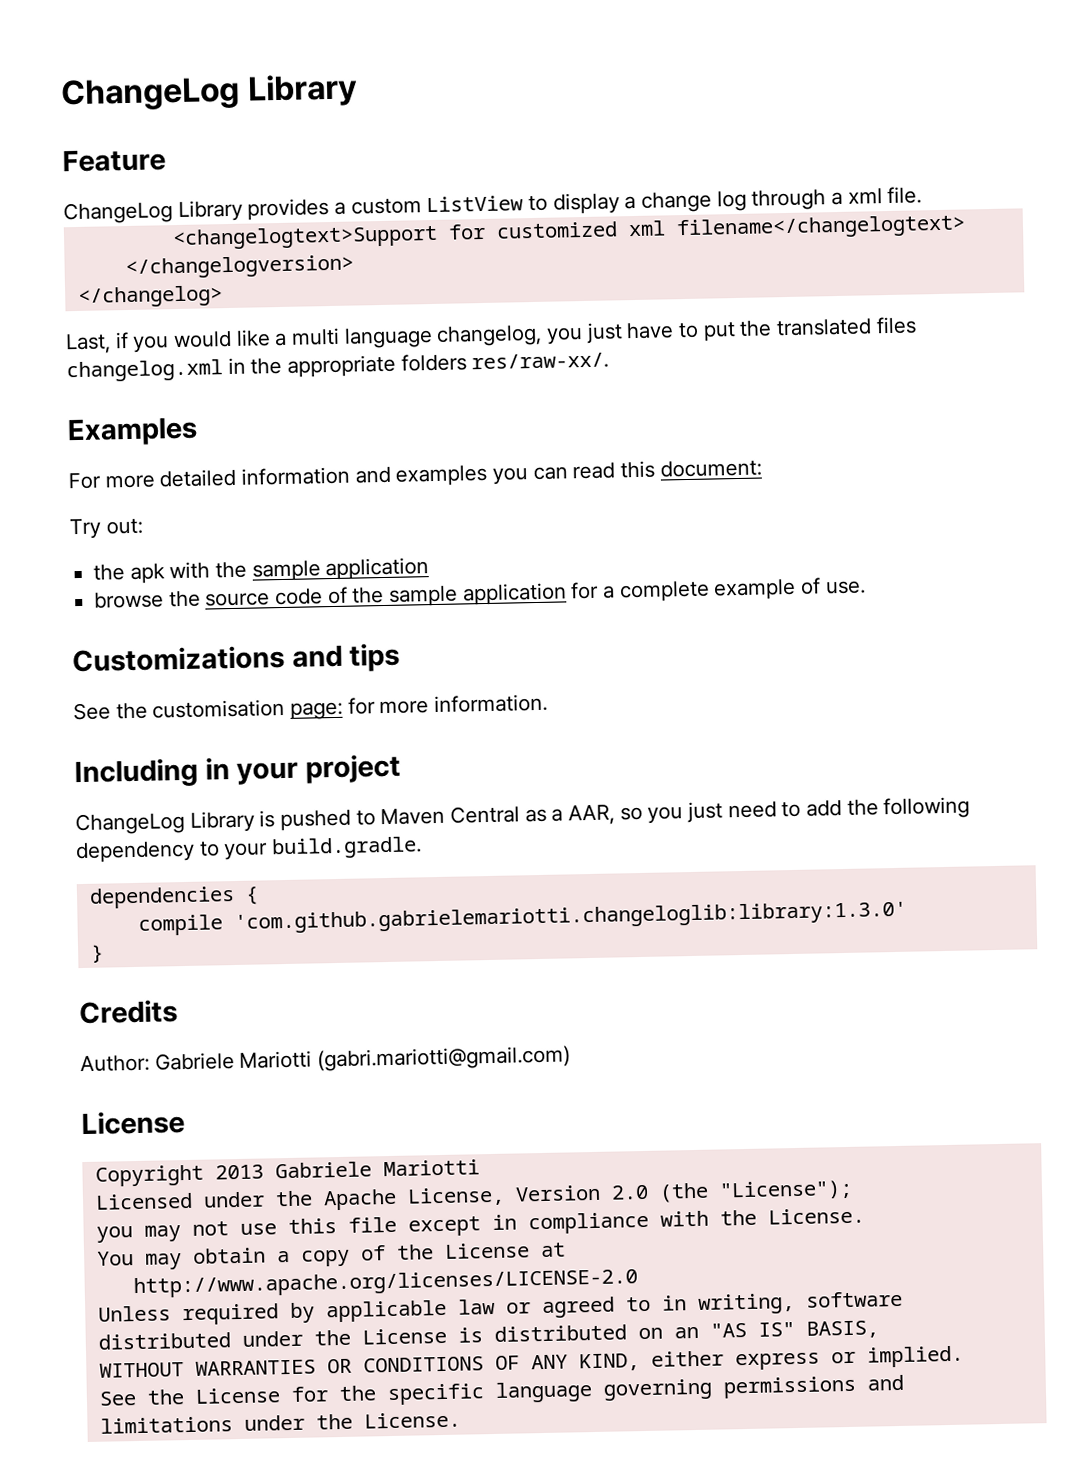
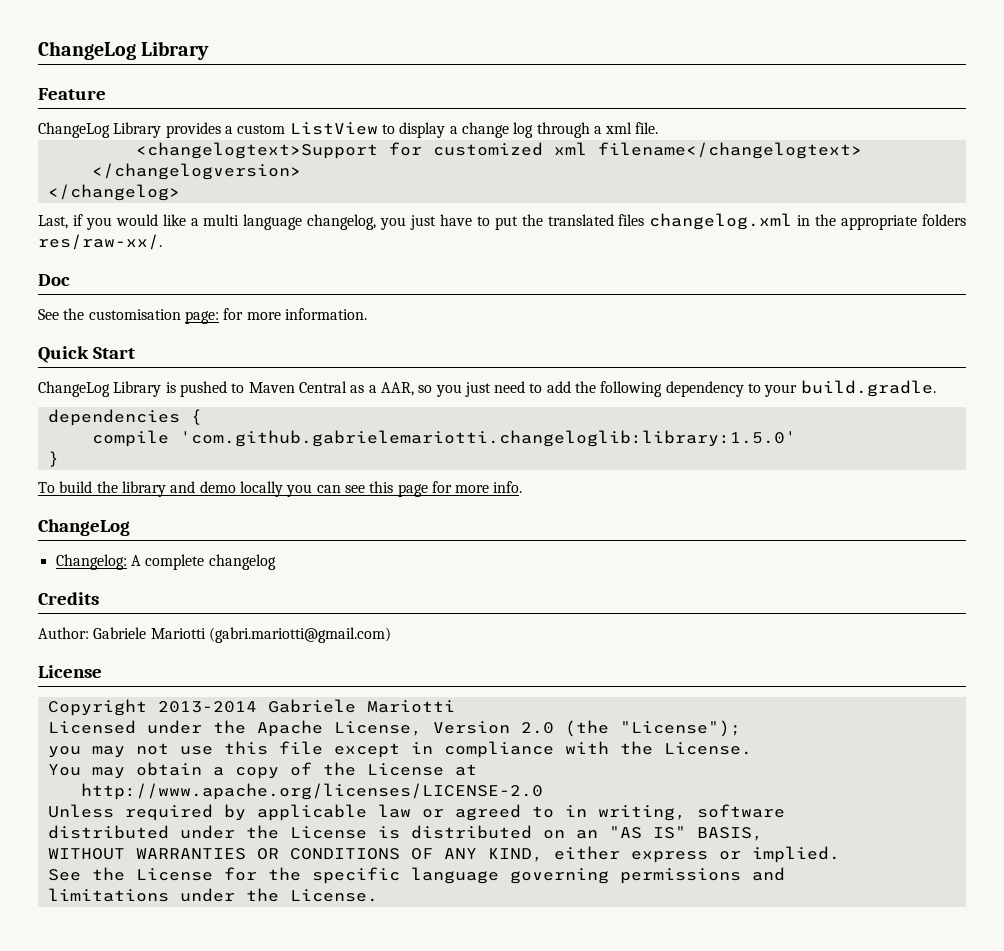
- Examples
- For more detailed information and examples you can read this document:
- Try out:
- the apk with the sample application
- browse the source code of the sample application for a complete example of use.
- Customizations and tips
+ Doc
- Including in your project
+ Quick Start
- compile 'com.github.gabrielemariotti.changeloglib:library:1.3.0'
+ compile 'com.github.gabrielemariotti.changeloglib:library:1.5.0'
+ To build the library and demo locally you can see this page for more info.
+ ChangeLog
+ Changelog: A complete changelog
- Copyright 2013 Gabriele Mariotti
+ Copyright 2013-2014 Gabriele Mariotti

